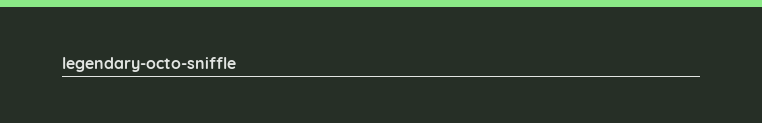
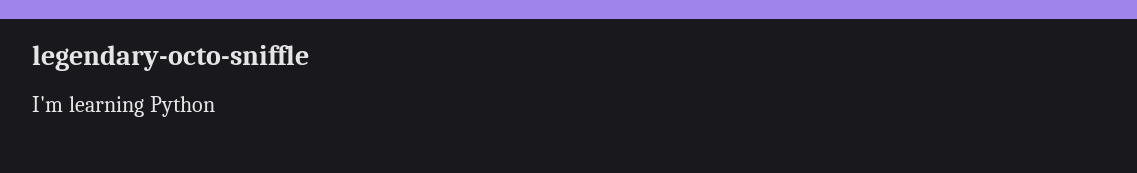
+ I'm learning Python

